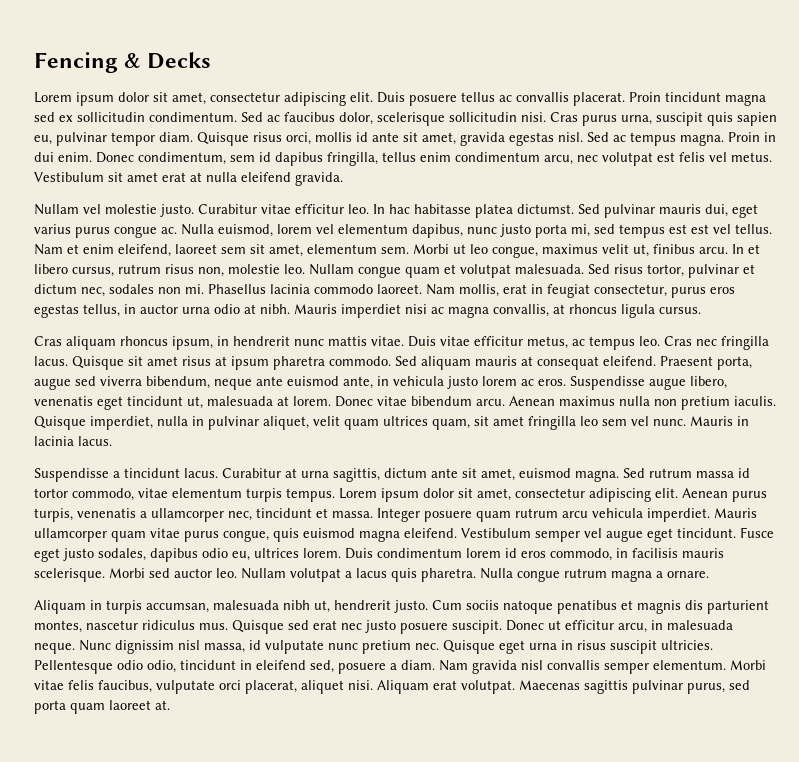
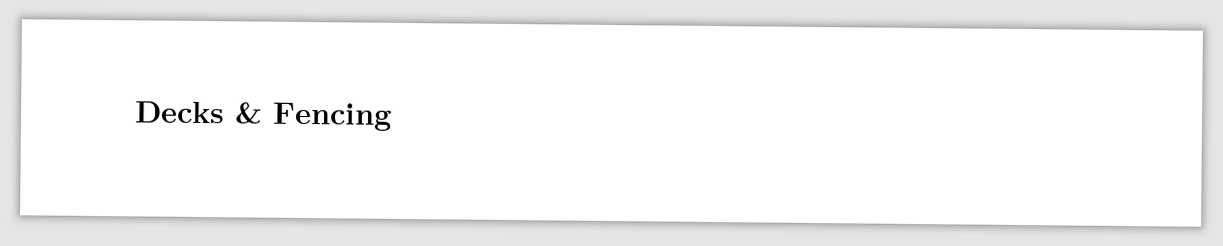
- Fencing & Decks
- Lorem ipsum dolor sit amet, consectetur adipiscing elit. Duis posuere tellus ac convallis placerat. Proin tincidunt magna sed ex sollicitudin condimentum. Sed ac faucibus dolor, scelerisque sollicitudin nisi. Cras purus urna, suscipit quis sapien eu, pulvinar tempor diam. Quisque risus orci, mollis id ante sit amet, gravida egestas nisl. Sed ac tempus magna. Proin in dui enim. Donec condimentum, sem id dapibus fringilla, tellus enim condimentum arcu, nec volutpat est felis vel metus. Vestibulum sit amet erat at nulla eleifend gravida.
- Nullam vel molestie justo. Curabitur vitae efficitur leo. In hac habitasse platea dictumst. Sed pulvinar mauris dui, eget varius purus congue ac. Nulla euismod, lorem vel elementum dapibus, nunc justo porta mi, sed tempus est est vel tellus. Nam et enim eleifend, laoreet sem sit amet, elementum sem. Morbi ut leo congue, maximus velit ut, finibus arcu. In et libero cursus, rutrum risus non, molestie leo. Nullam congue quam et volutpat malesuada. Sed risus tortor, pulvinar et dictum nec, sodales non mi. Phasellus lacinia commodo laoreet. Nam mollis, erat in feugiat consectetur, purus eros egestas tellus, in auctor urna odio at nibh. Mauris imperdiet nisi ac magna convallis, at rhoncus ligula cursus.
- Cras aliquam rhoncus ipsum, in hendrerit nunc mattis vitae. Duis vitae efficitur metus, ac tempus leo. Cras nec fringilla lacus. Quisque sit amet risus at ipsum pharetra commodo. Sed aliquam mauris at consequat eleifend. Praesent porta, augue sed viverra bibendum, neque ante euismod ante, in vehicula justo lorem ac eros. Suspendisse augue libero, venenatis eget tincidunt ut, malesuada at lorem. Donec vitae bibendum arcu. Aenean maximus nulla non pretium iaculis. Quisque imperdiet, nulla in pulvinar aliquet, velit quam ultrices quam, sit amet fringilla leo sem vel nunc. Mauris in lacinia lacus.
- Suspendisse a tincidunt lacus. Curabitur at urna sagittis, dictum ante sit amet, euismod magna. Sed rutrum massa id tortor commodo, vitae elementum turpis tempus. Lorem ipsum dolor sit amet, consectetur adipiscing elit. Aenean purus turpis, venenatis a ullamcorper nec, tincidunt et massa. Integer posuere quam rutrum arcu vehicula imperdiet. Mauris ullamcorper quam vitae purus congue, quis euismod magna eleifend. Vestibulum semper vel augue eget tincidunt. Fusce eget justo sodales, dapibus odio eu, ultrices lorem. Duis condimentum lorem id eros commodo, in facilisis mauris scelerisque. Morbi sed auctor leo. Nullam volutpat a lacus quis pharetra. Nulla congue rutrum magna a ornare.
- Aliquam in turpis accumsan, malesuada nibh ut, hendrerit justo. Cum sociis natoque penatibus et magnis dis parturient montes, nascetur ridiculus mus. Quisque sed erat nec justo posuere suscipit. Donec ut efficitur arcu, in malesuada neque. Nunc dignissim nisl massa, id vulputate nunc pretium nec. Quisque eget urna in risus suscipit ultricies. Pellentesque odio odio, tincidunt in eleifend sed, posuere a diam. Nam gravida nisl convallis semper elementum. Morbi vitae felis faucibus, vulputate orci placerat, aliquet nisi. Aliquam erat volutpat. Maecenas sagittis pulvinar purus, sed porta quam laoreet at.
+ Decks & Fencing

